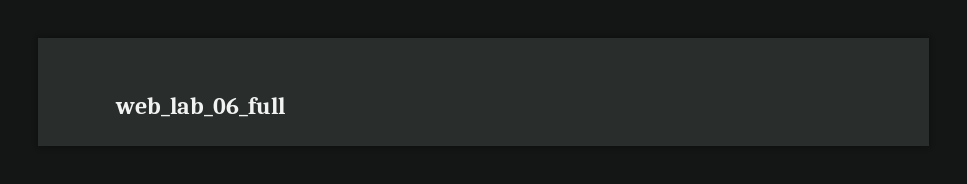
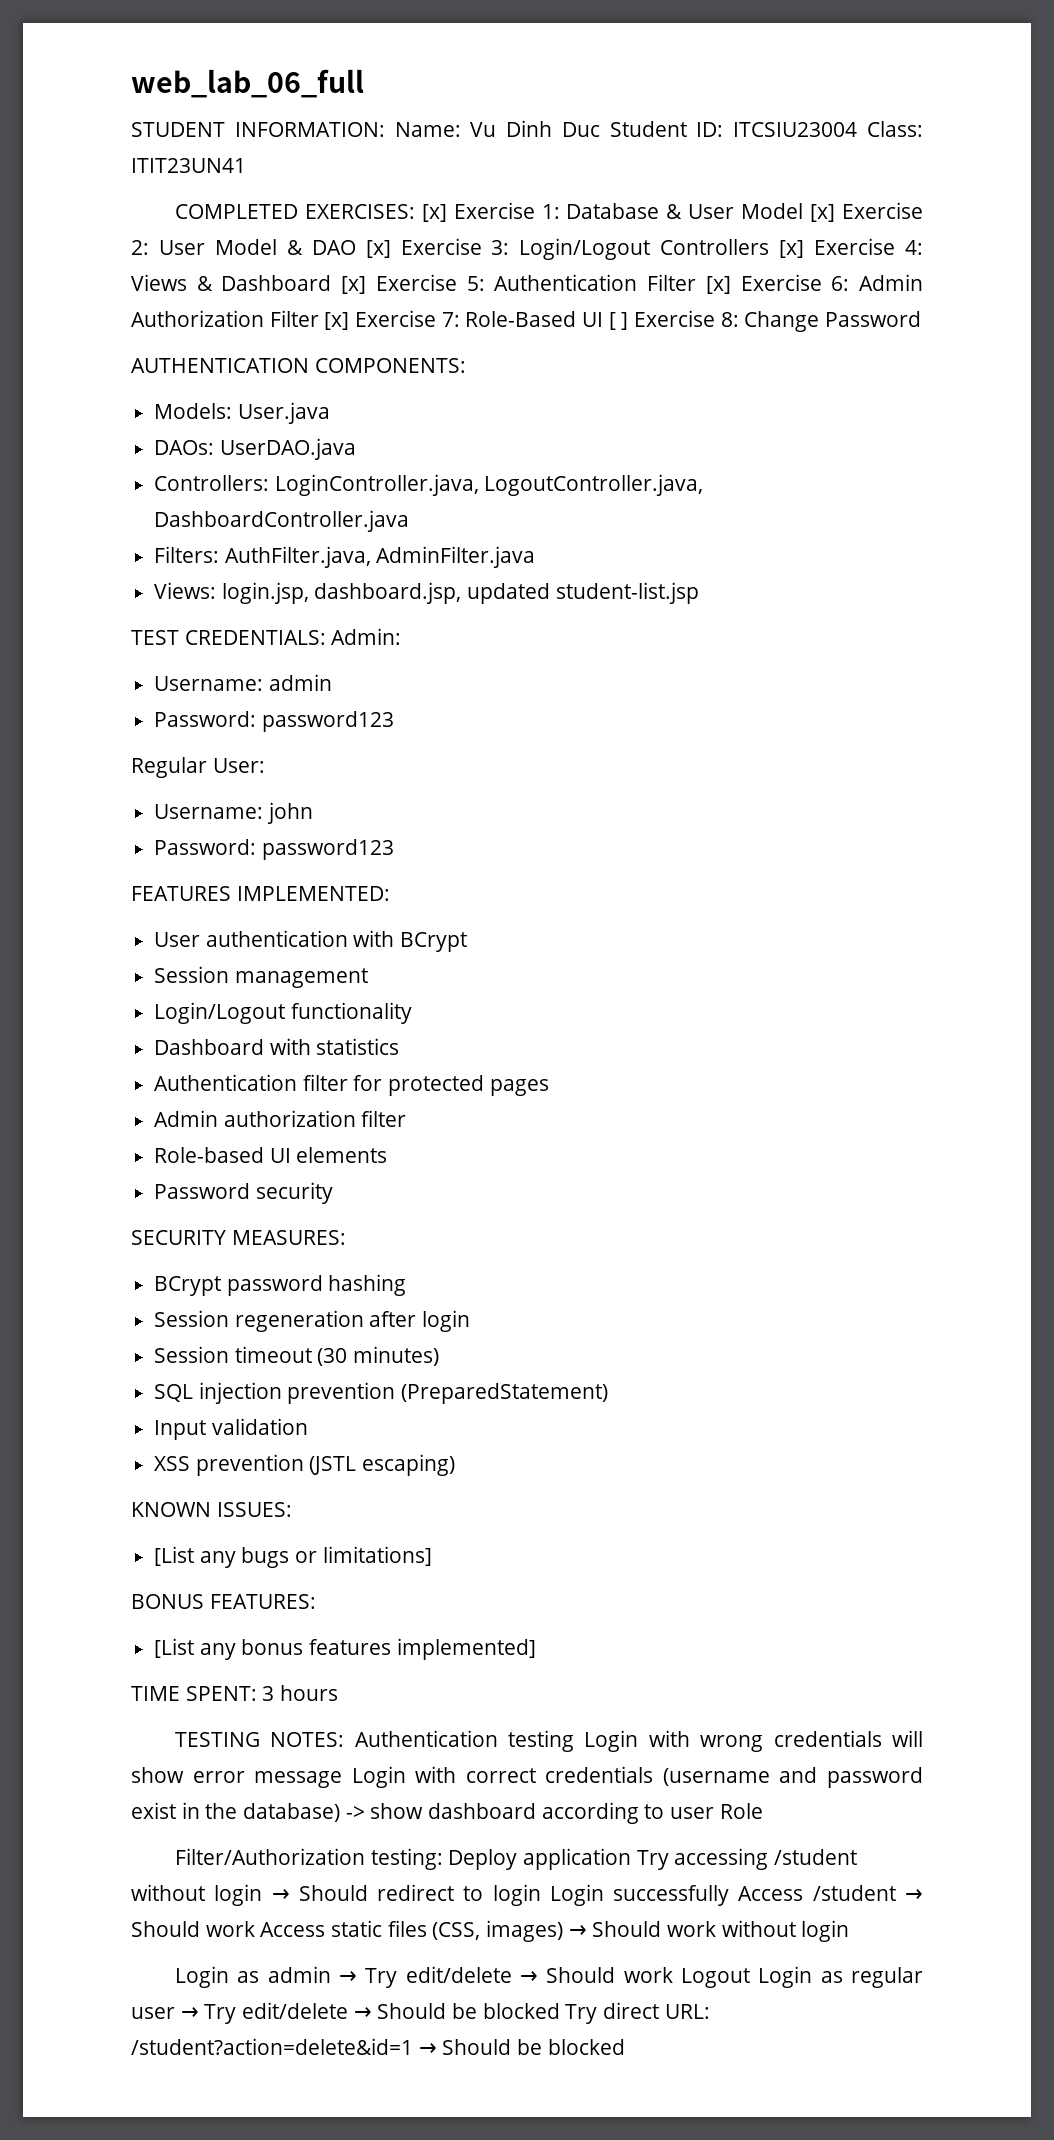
+ STUDENT INFORMATION: Name: Vu Dinh Duc Student ID: ITCSIU23004 Class: ITIT23UN41
+ COMPLETED EXERCISES: [x] Exercise 1: Database & User Model [x] Exercise 2: User Model & DAO [x] Exercise 3: Login/Logout Controllers [x] Exercise 4: Views & Dashboard [x] Exercise 5: Authentication Filter [x] Exercise 6: Admin Authorization Filter [x] Exercise 7: Role-Based UI [ ] Exercise 8: Change Password
+ AUTHENTICATION COMPONENTS:
+ Models: User.java
+ DAOs: UserDAO.java
+ Controllers: LoginController.java, LogoutController.java, DashboardController.java
+ Filters: AuthFilter.java, AdminFilter.java
+ Views: login.jsp, dashboard.jsp, updated student-list.jsp
+ TEST CREDENTIALS: Admin:
+ Username: admin
+ Password: password123
+ Regular User:
+ Username: john
+ Password: password123
+ FEATURES IMPLEMENTED:
+ User authentication with BCrypt
+ Session management
+ Login/Logout functionality
+ Dashboard with statistics
+ Authentication filter for protected pages
+ Admin authorization filter
+ Role-based UI elements
+ Password security
+ SECURITY MEASURES:
+ BCrypt password hashing
+ Session regeneration after login
+ Session timeout (30 minutes)
+ SQL injection prevention (PreparedStatement)
+ Input validation
+ XSS prevention (JSTL escaping)
+ KNOWN ISSUES:
+ [List any bugs or limitations]
+ BONUS FEATURES:
+ [List any bonus features implemented]
+ TIME SPENT: 3 hours
+ TESTING NOTES: Authentication testing Login with wrong credentials will show error message Login with correct credentials (username and password exist in the database) -> show dashboard according to user Role
+ Filter/Authorization testing: Deploy application Try accessing /student without login → Should redirect to login Login successfully Access /student → Should work Access static files (CSS, images) → Should work without login
+ Login as admin → Try edit/delete → Should work Logout Login as regular user → Try edit/delete → Should be blocked Try direct URL: /student?action=delete&id=1 → Should be blocked

